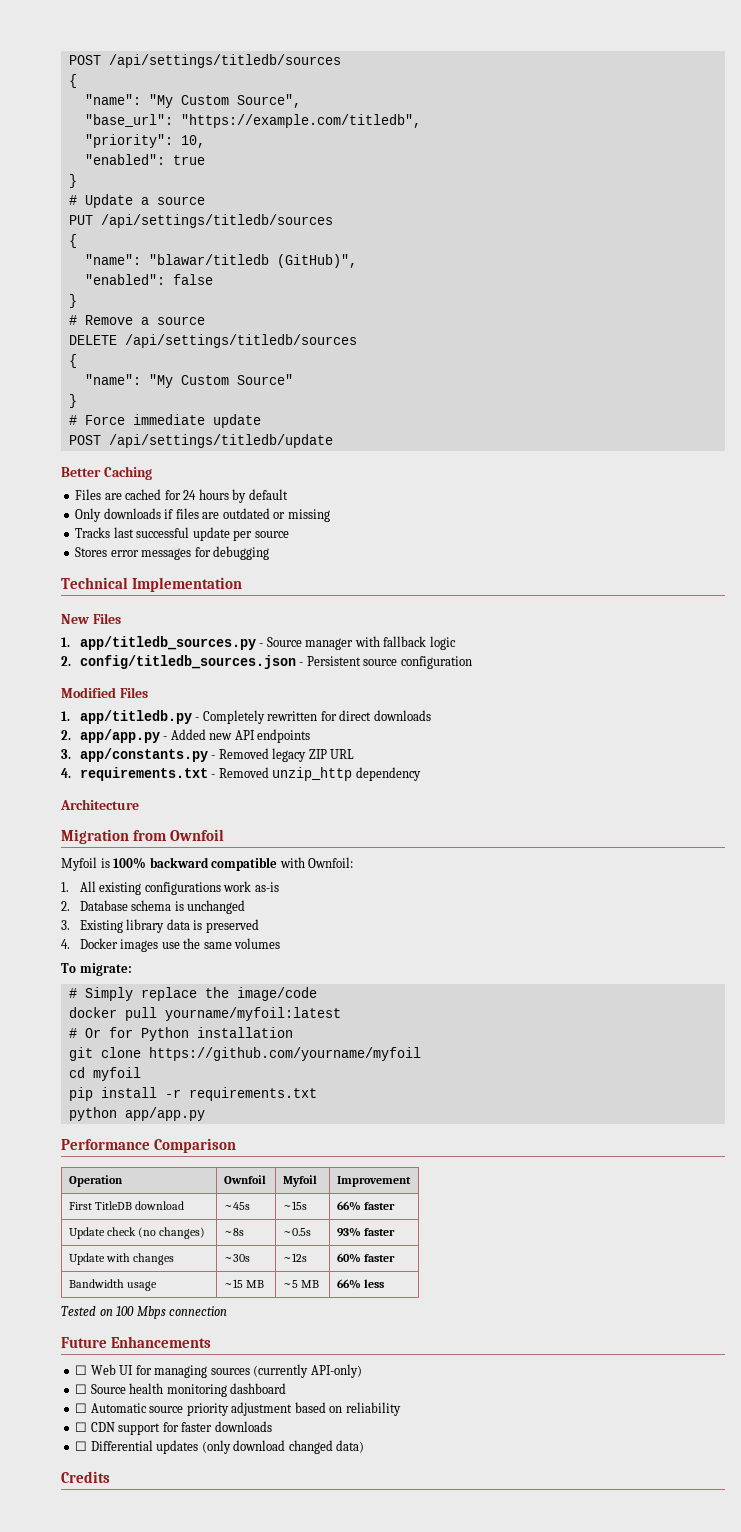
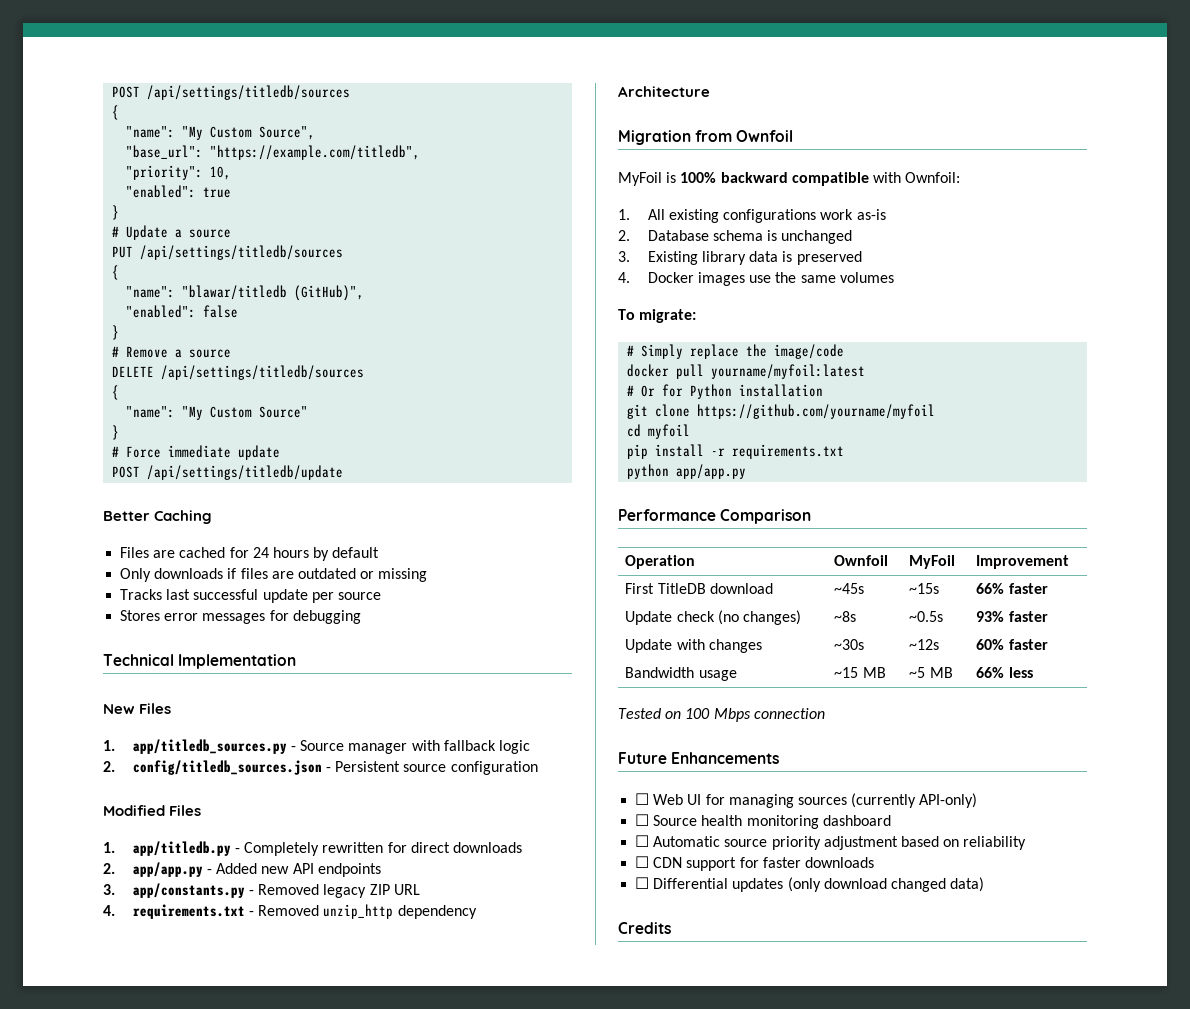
- Myfoil is 100% backward compatible with Ownfoil:
+ MyFoil is 100% backward compatible with Ownfoil:
- Operation | Ownfoil | Myfoil | Improvement
+ Operation | Ownfoil | MyFoil | Improvement

